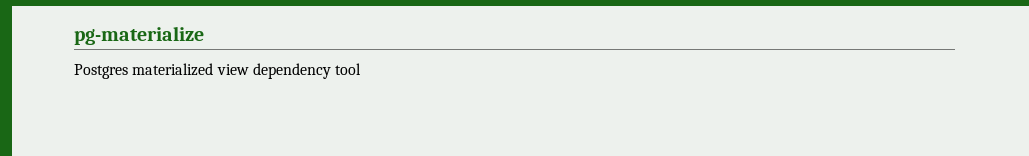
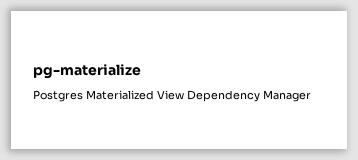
- Postgres materialized view dependency tool
+ Postgres Materialized View Dependency Manager

